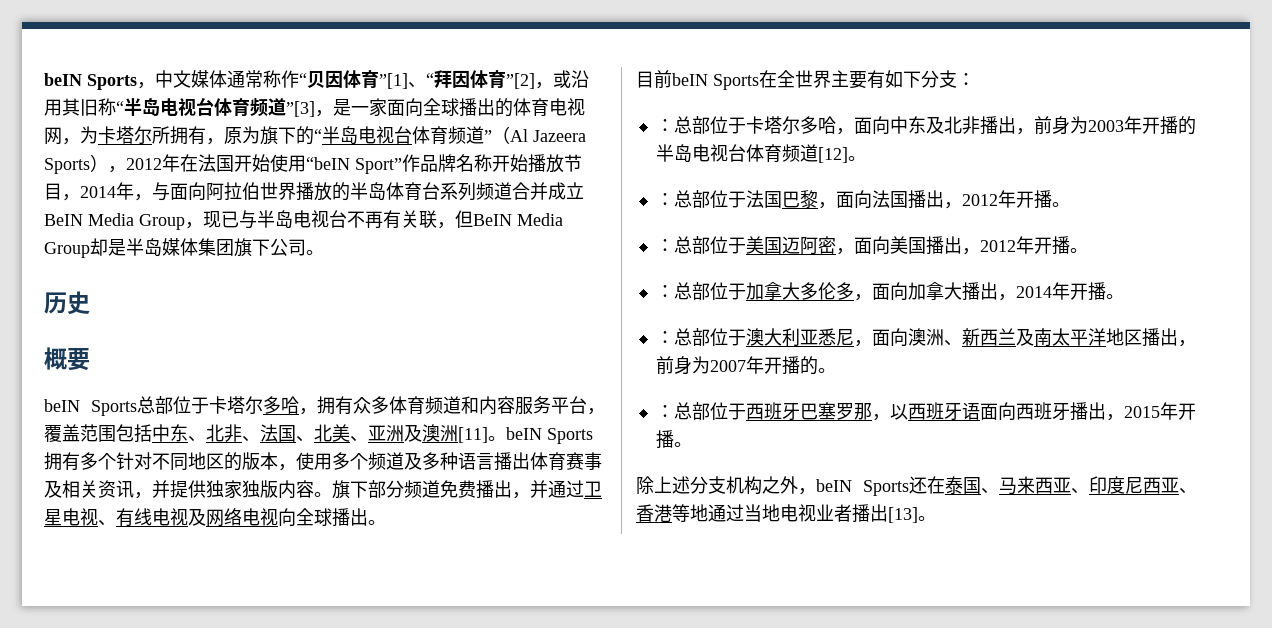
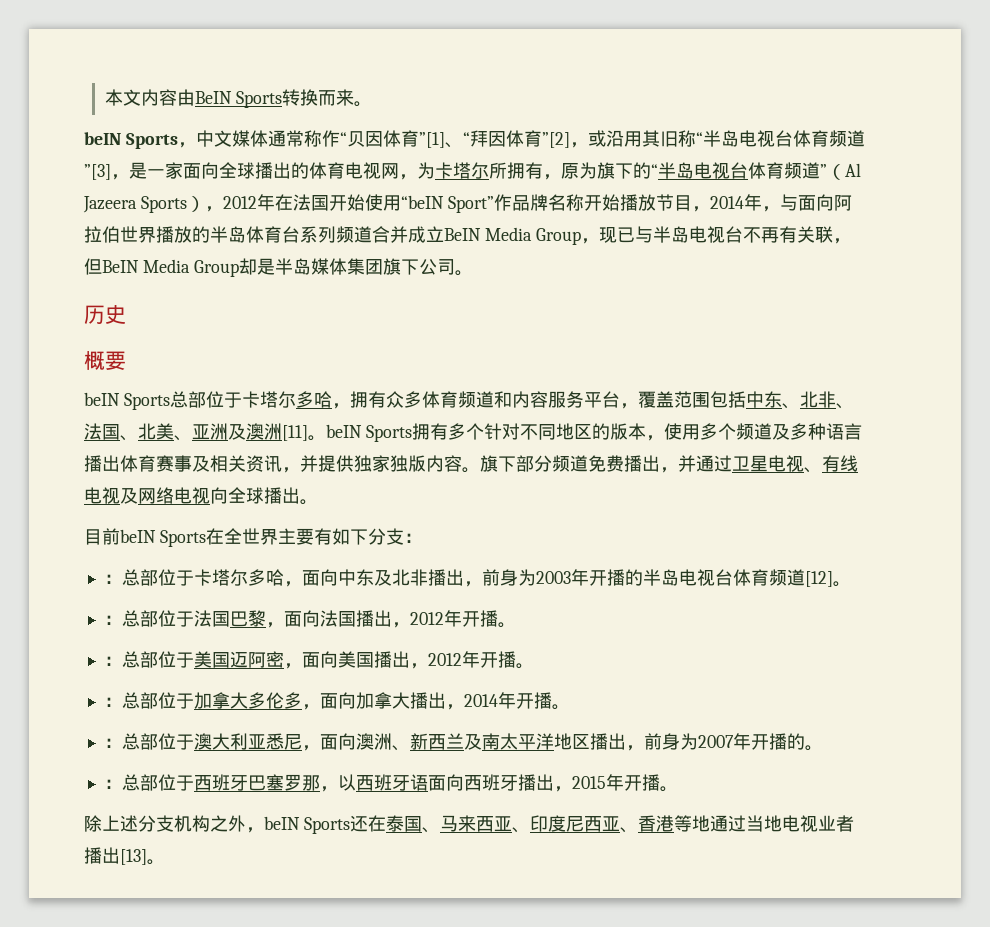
+ 本文内容由BeIN Sports转换而来。

